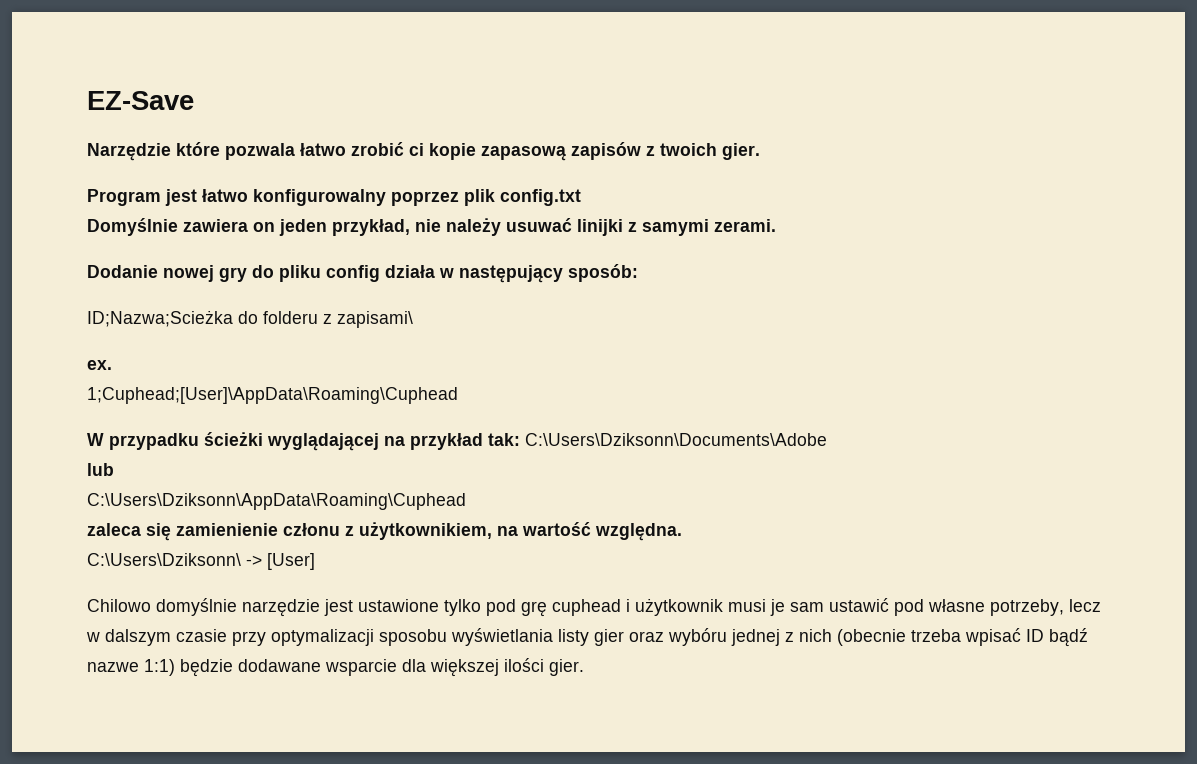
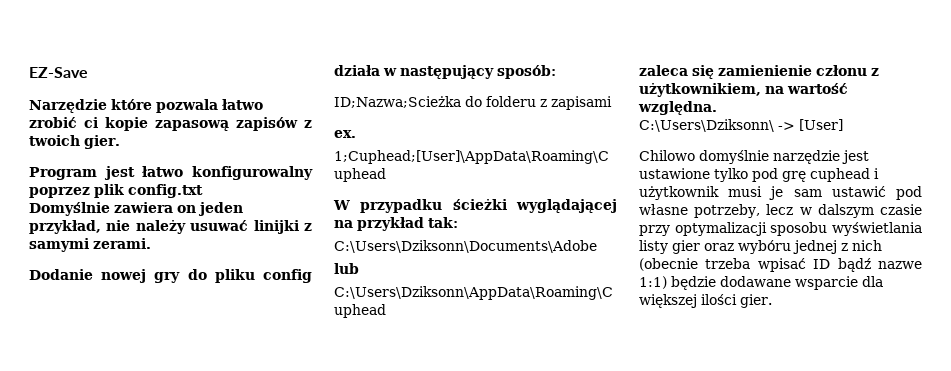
- ID;Nazwa;Scieżka do folderu z zapisami\
+ ID;Nazwa;Scieżka do folderu z zapisami
- W przypadku ścieżki wyglądającej na przykład tak: C:\Users\Dziksonn\Documents\Adobe
+ W przypadku ścieżki wyglądającej na przykład tak:
+ C:\Users\Dziksonn\Documents\Adobe

